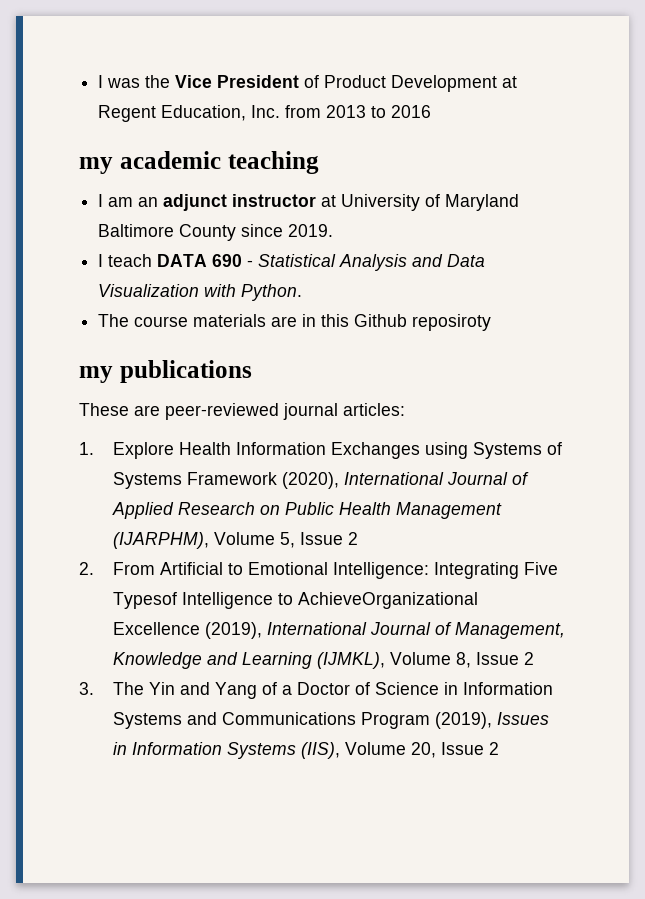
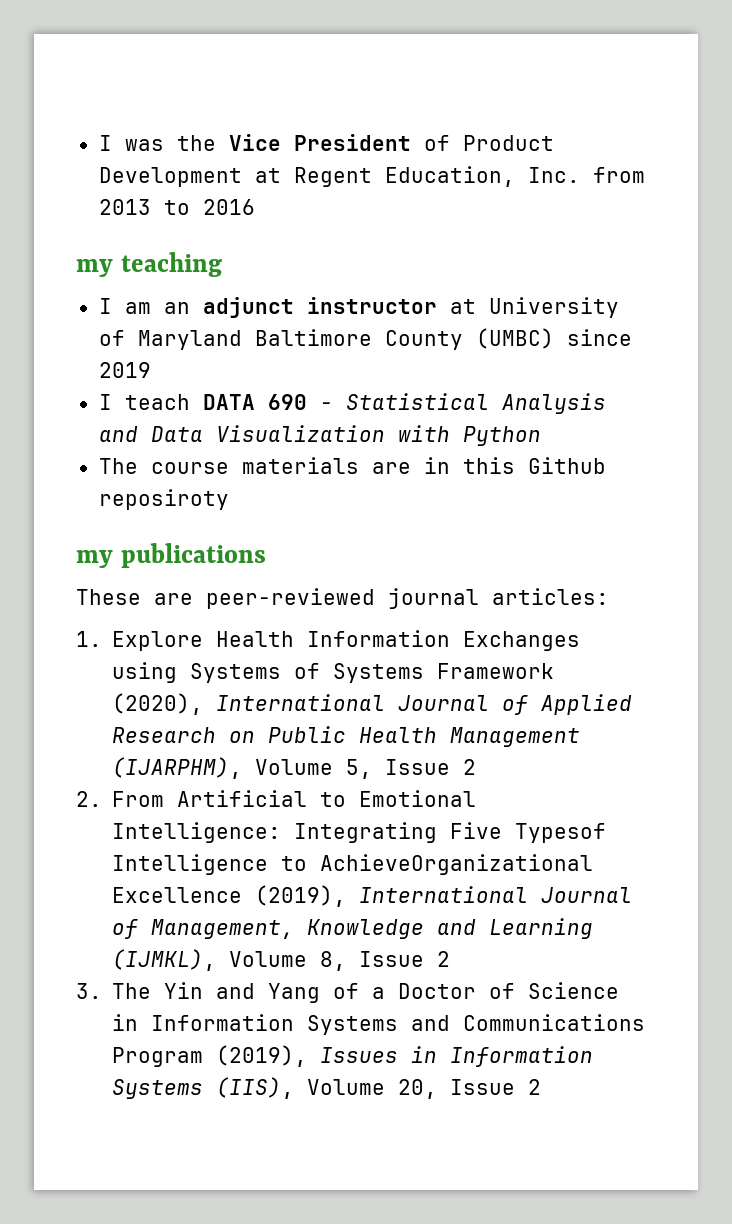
- my academic teaching
+ my teaching
- I am an adjunct instructor at University of Maryland Baltimore County since 2019.
+ I am an adjunct instructor at University of Maryland Baltimore County (UMBC) since 2019
- I teach DATA 690 - Statistical Analysis and Data Visualization with Python.
+ I teach DATA 690 - Statistical Analysis and Data Visualization with Python

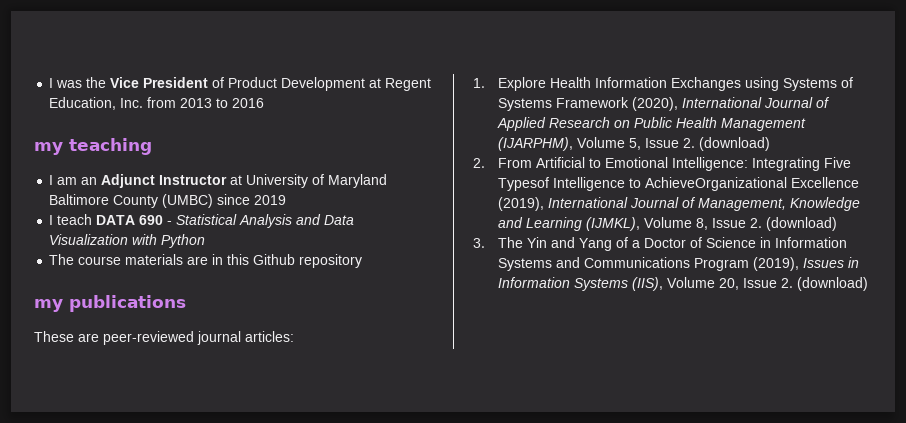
- I am an adjunct instructor at University of Maryland Baltimore County (UMBC) since 2019
+ I am an Adjunct Instructor at University of Maryland Baltimore County (UMBC) since 2019
- The course materials are in this Github reposiroty
+ The course materials are in this Github repository
- 1. Explore Health Information Exchanges using Systems of Systems Framework (2020), International Journal of Applied Research on Public Health Management (IJARPHM), Volume 5, Issue 2
+ 1. Explore Health Information Exchanges using Systems of Systems Framework (2020), International Journal of Applied Research on Public Health Management (IJARPHM), Volume 5, Issue 2. (download)
- 2. From Artificial to Emotional Intelligence: Integrating Five Typesof Intelligence to AchieveOrganizational Excellence (2019), International Journal of Management, Knowledge and Learning (IJMKL), Volume 8, Issue 2
+ 2. From Artificial to Emotional Intelligence: Integrating Five Typesof Intelligence to AchieveOrganizational Excellence (2019), International Journal of Management, Knowledge and Learning (IJMKL), Volume 8, Issue 2. (download)
- 3. The Yin and Yang of a Doctor of Science in Information Systems and Communications Program (2019), Issues in Information Systems (IIS), Volume 20, Issue 2
+ 3. The Yin and Yang of a Doctor of Science in Information Systems and Communications Program (2019), Issues in Information Systems (IIS), Volume 20, Issue 2. (download)

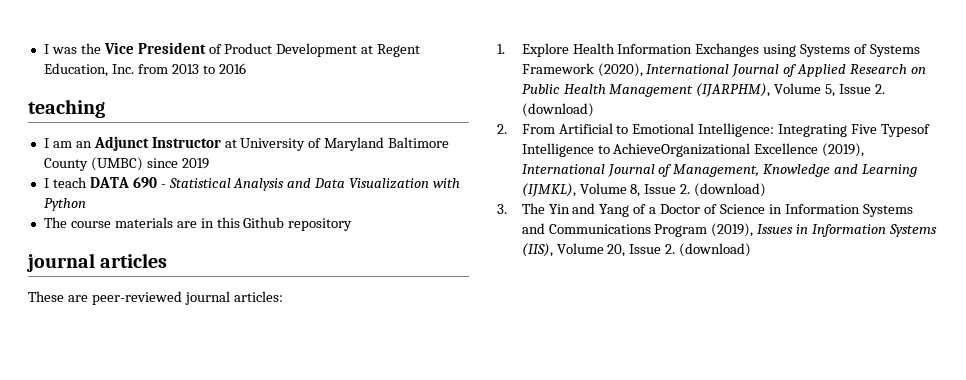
- my teaching
+ teaching
- my publications
+ journal articles

